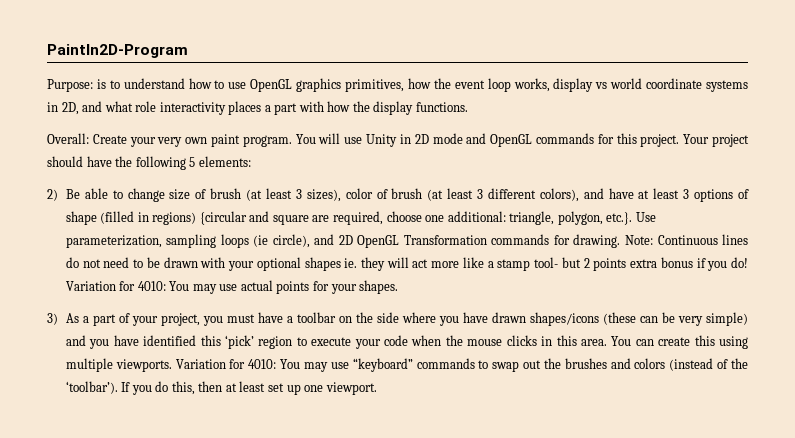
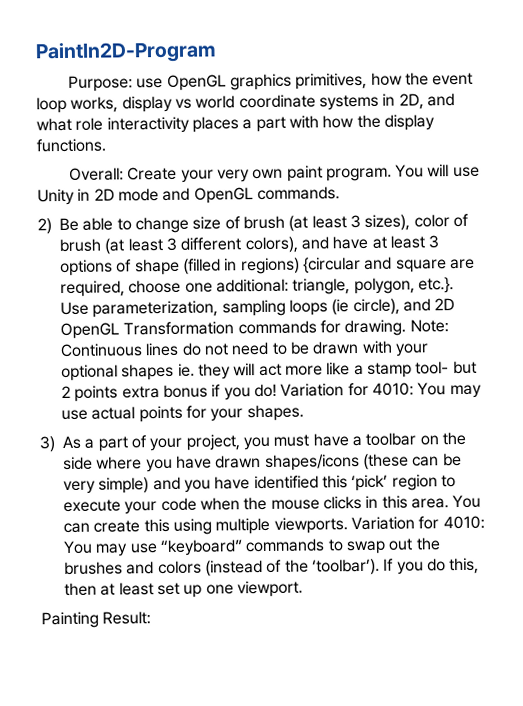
- Purpose: is to understand how to use OpenGL graphics primitives, how the event loop works, display vs world coordinate systems in 2D, and what role interactivity places a part with how the display functions.
+ Purpose: use OpenGL graphics primitives, how the event loop works, display vs world coordinate systems in 2D, and what role interactivity places a part with how the display functions.
- You will use Unity in 2D mode and OpenGL commands for this project. Your project should have the following 5 elements:
+ You will use Unity in 2D mode and OpenGL commands.
+ Painting Result:

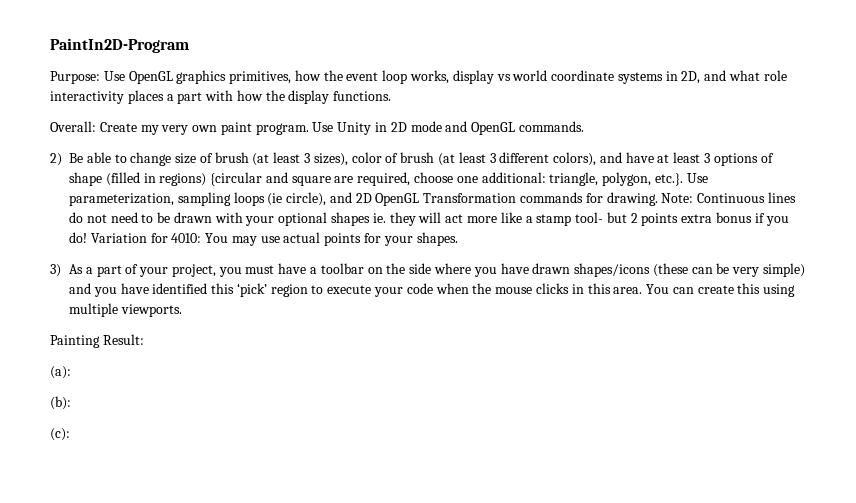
- Purpose: use OpenGL graphics primitives, how the event loop works, display vs world coordinate systems in 2D, and what role interactivity places a part with how the display functions.
+ Purpose: Use OpenGL graphics primitives, how the event loop works, display vs world coordinate systems in 2D, and what role interactivity places a part with how the display functions.
- Overall: Create your very own paint program.
+ Overall: Create my very own paint program.
- You will use Unity in 2D mode and OpenGL commands.
+ Use Unity in 2D mode and OpenGL commands.
- Variation for 4010: You may use “keyboard” commands to swap out the brushes and colors (instead of the ‘toolbar’). If you do this, then at least set up one viewport.
+ (a):
+ (b):
+ (c):

